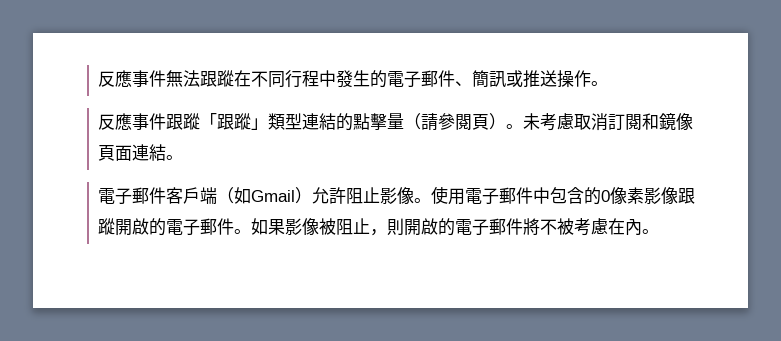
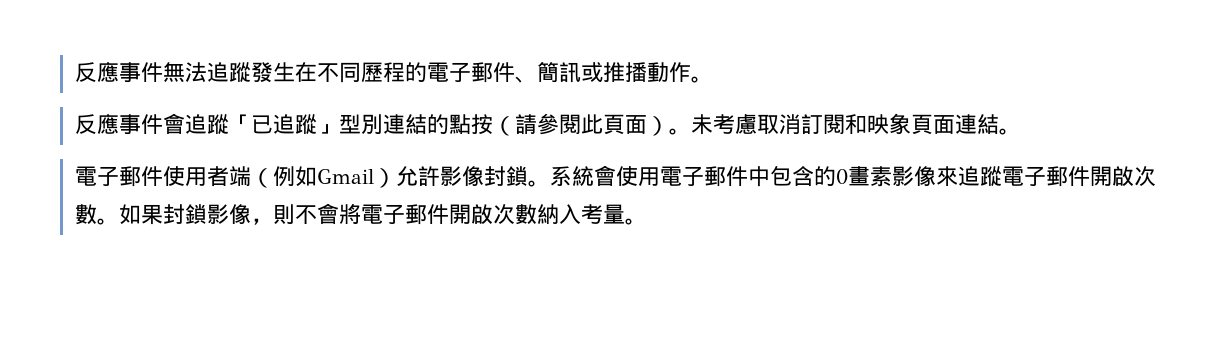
- 反應事件無法跟蹤在不同行程中發生的電子郵件、簡訊或推送操作。
+ 反應事件無法追蹤發生在不同歷程的電子郵件、簡訊或推播動作。
- 反應事件跟蹤「跟蹤」類型連結的點擊量（請參閱頁）。
+ 反應事件會追蹤「已追蹤」型別連結的點按（請參閱此頁面）。
- 未考慮取消訂閱和鏡像頁面連結。
+ 未考慮取消訂閱和映象頁面連結。
- 電子郵件客戶端（如Gmail）允許阻止影像。使用電子郵件中包含的0像素影像跟蹤開啟的電子郵件。如果影像被阻止，則開啟的電子郵件將不被考慮在內。
+ 電子郵件使用者端（例如Gmail）允許影像封鎖。系統會使用電子郵件中包含的0畫素影像來追蹤電子郵件開啟次數。如果封鎖影像，則不會將電子郵件開啟次數納入考量。

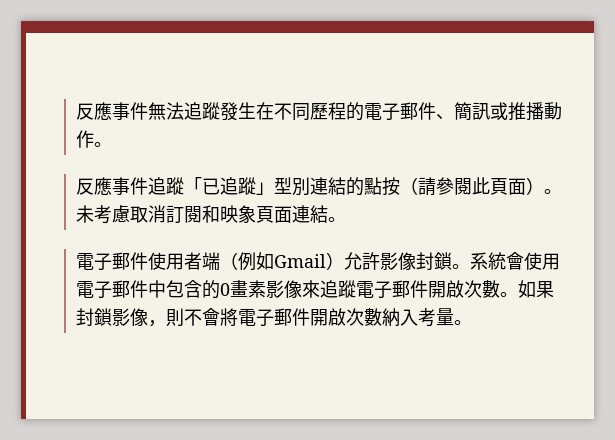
- 反應事件會追蹤「已追蹤」型別連結的點按（請參閱此頁面）。
+ 反應事件追蹤「已追蹤」型別連結的點按（請參閱此頁面）。

